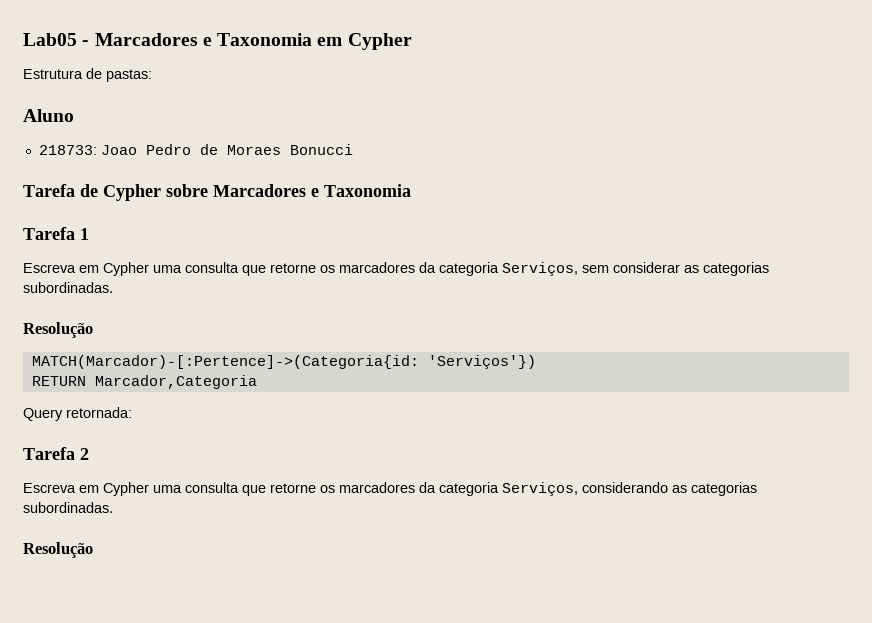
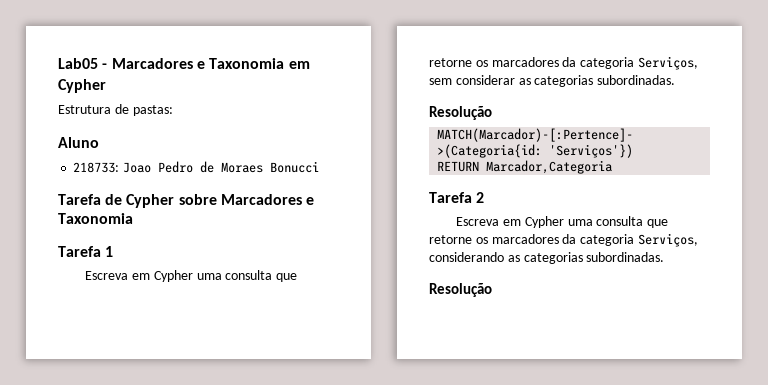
- Query retornada:

